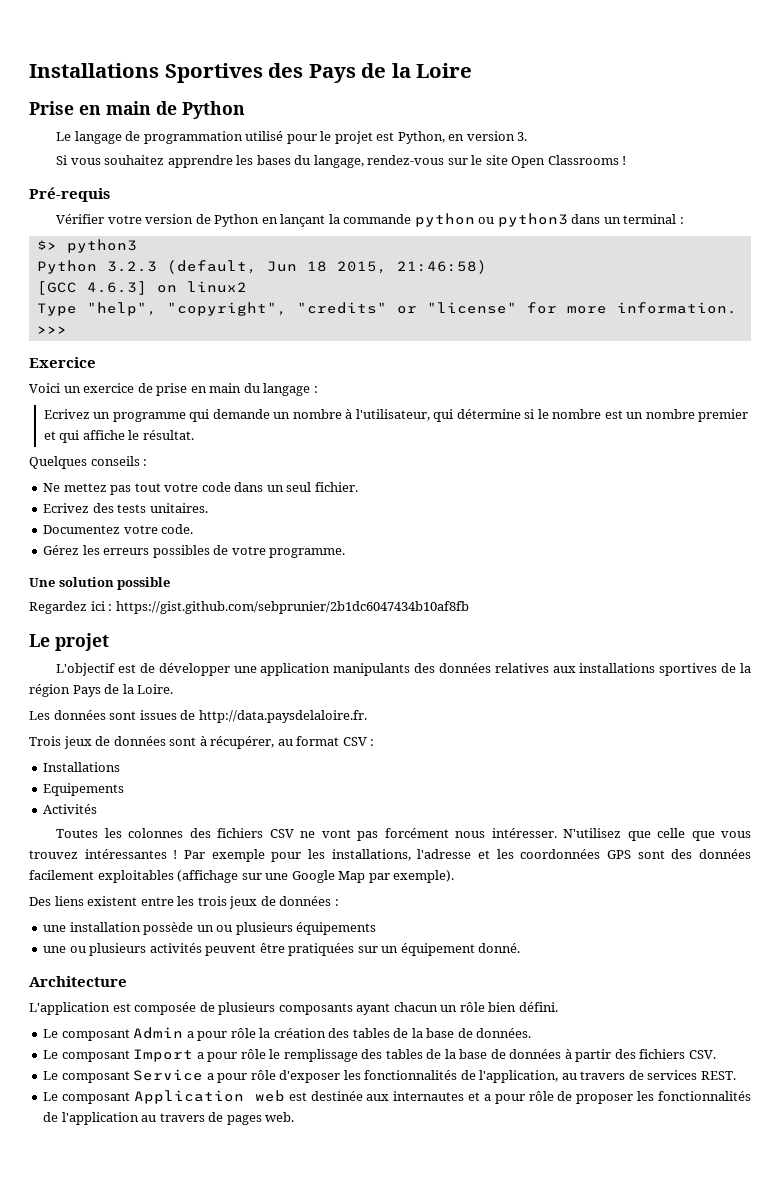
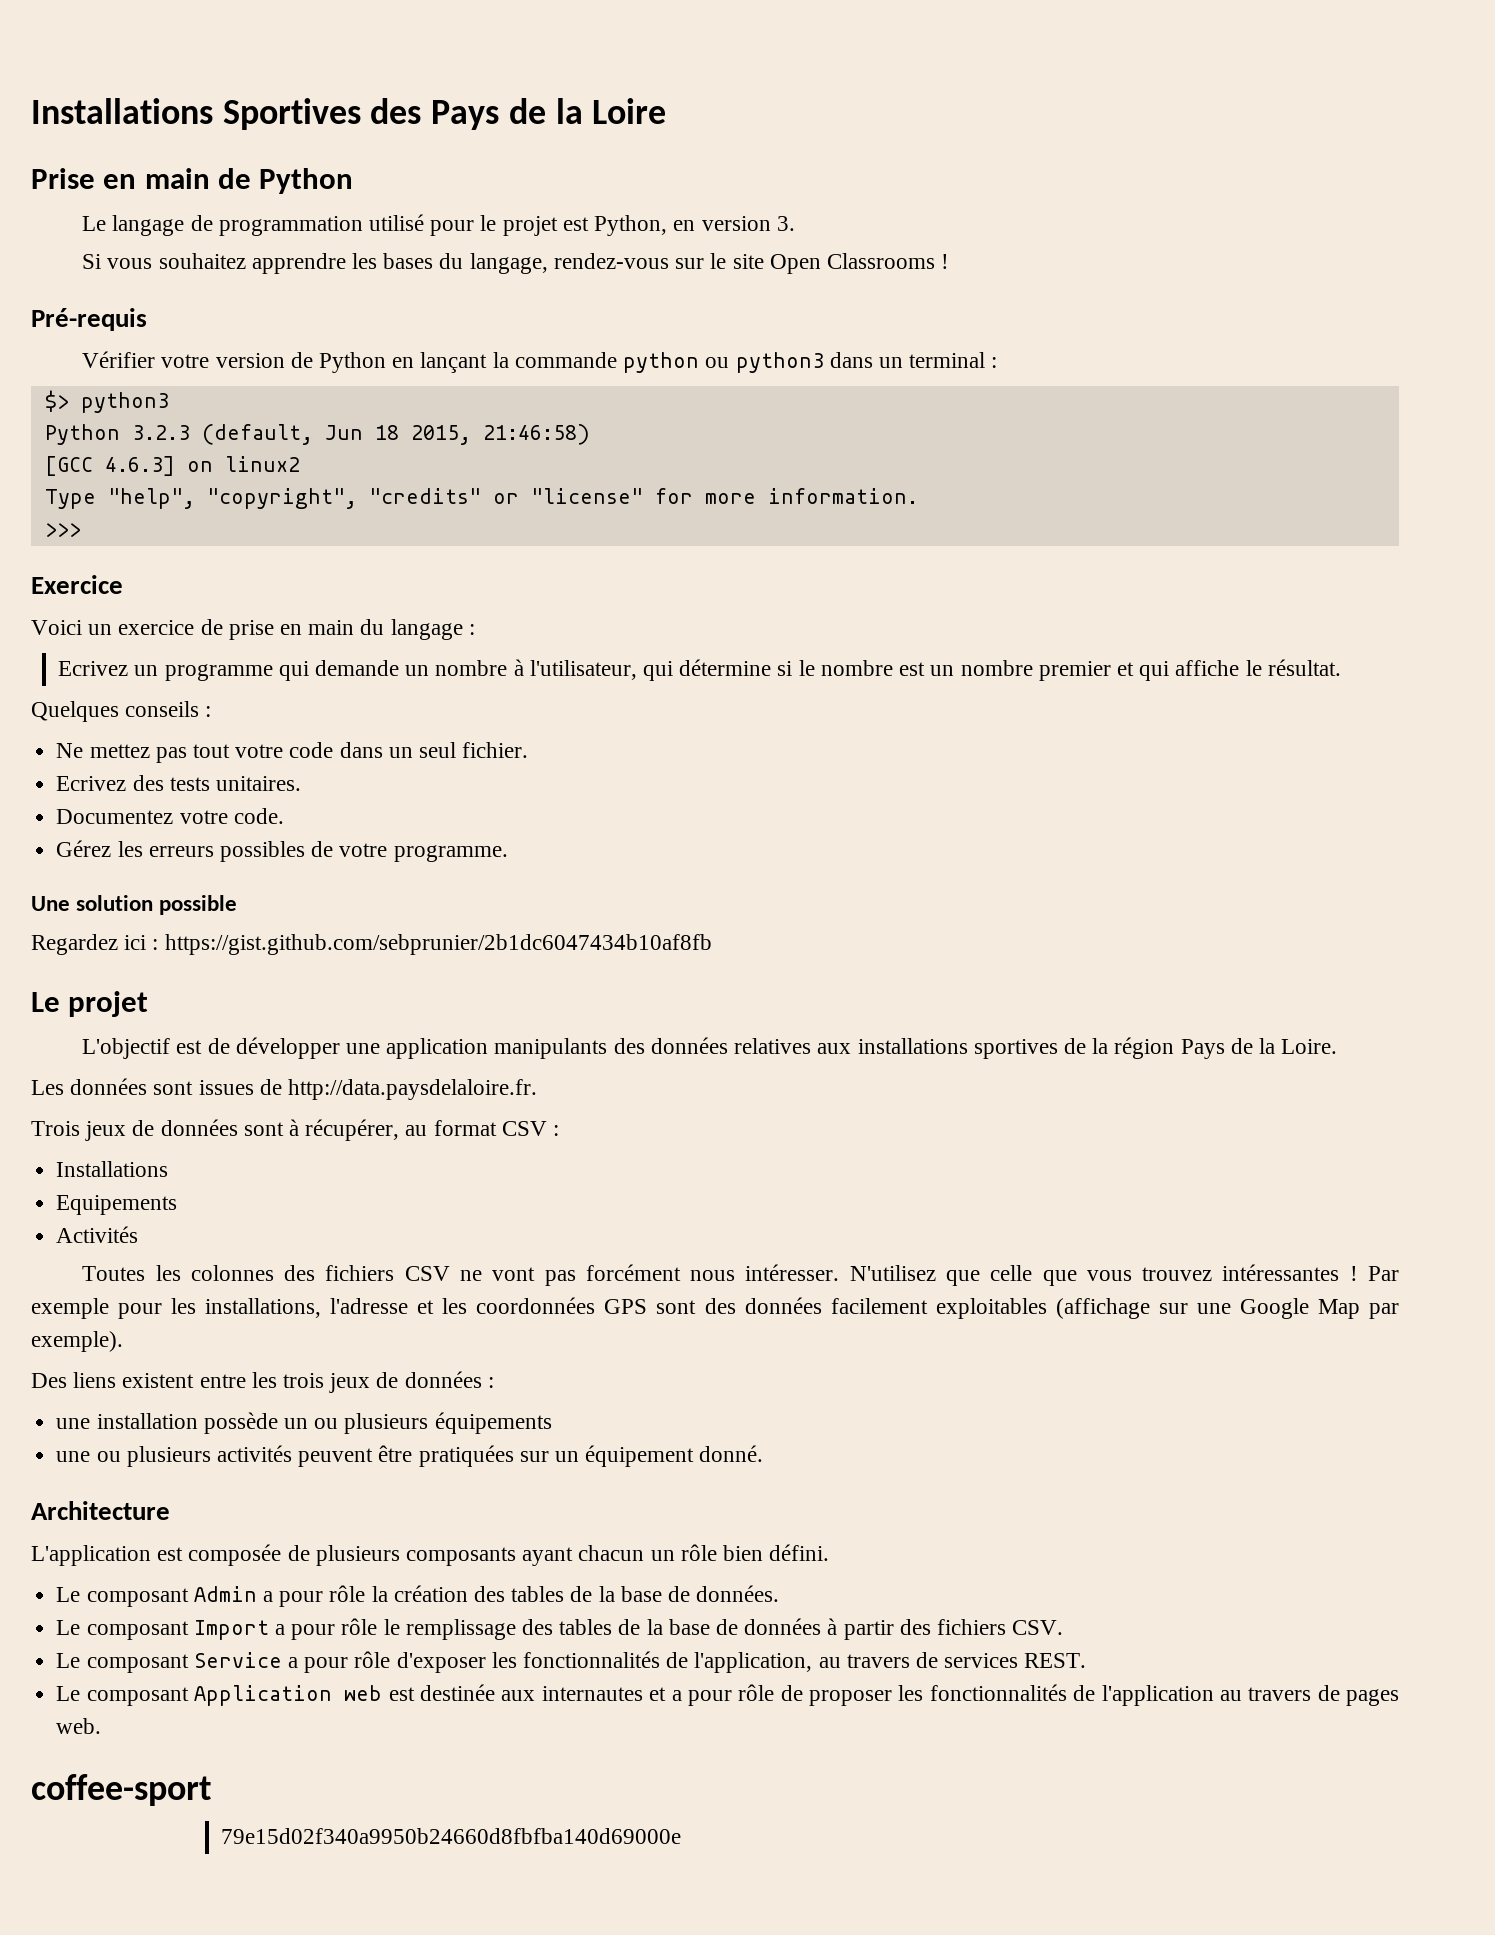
+ coffee-sport
+ 79e15d02f340a9950b24660d8fbfba140d69000e

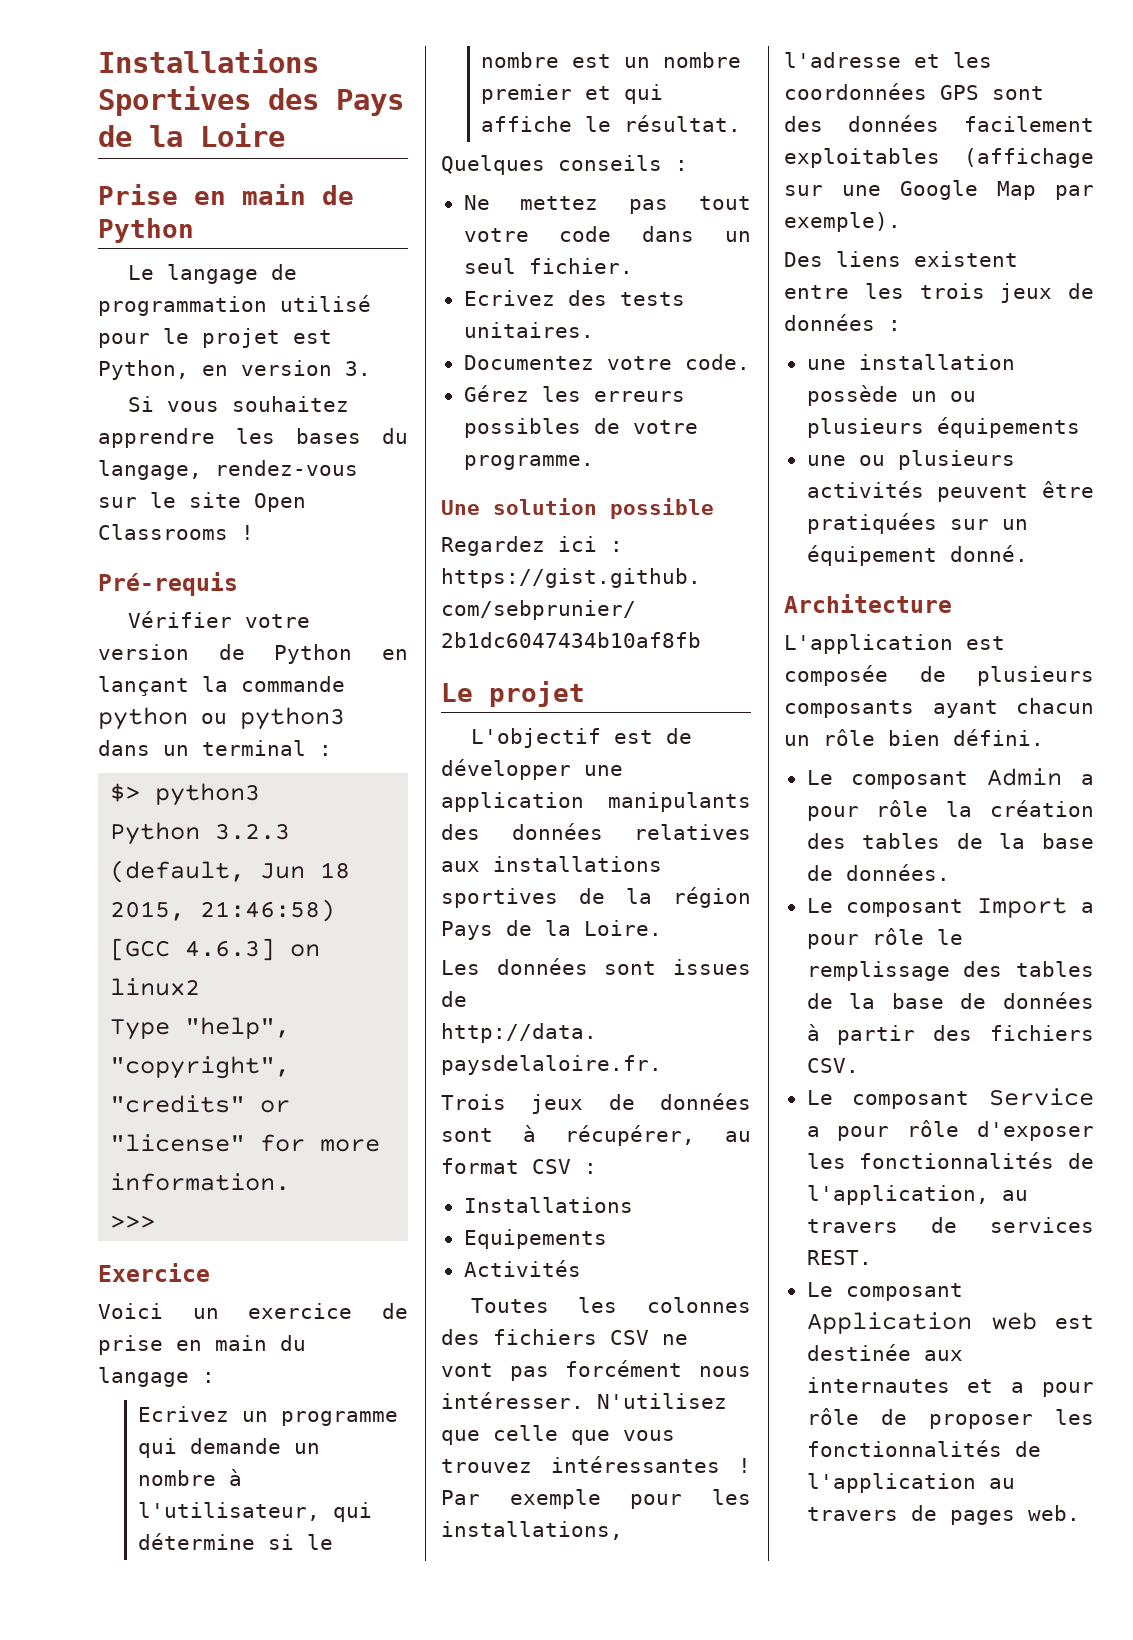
- coffee-sport
- 79e15d02f340a9950b24660d8fbfba140d69000e

